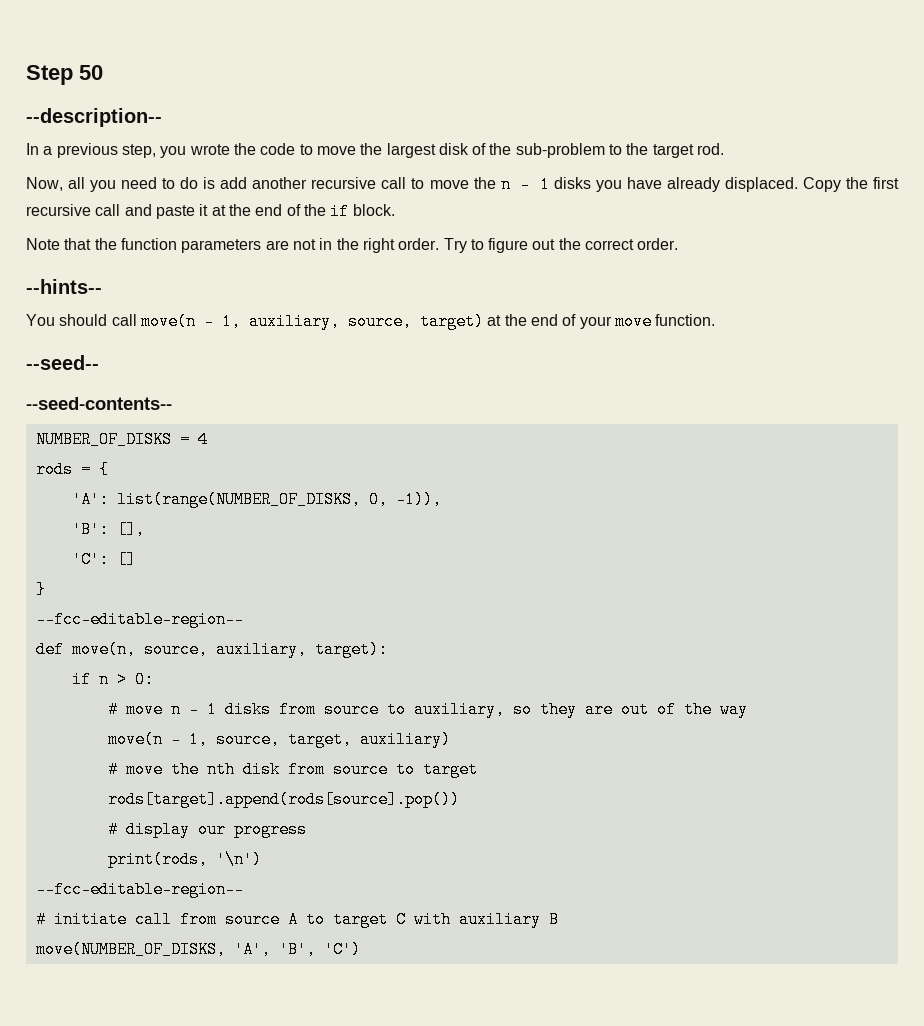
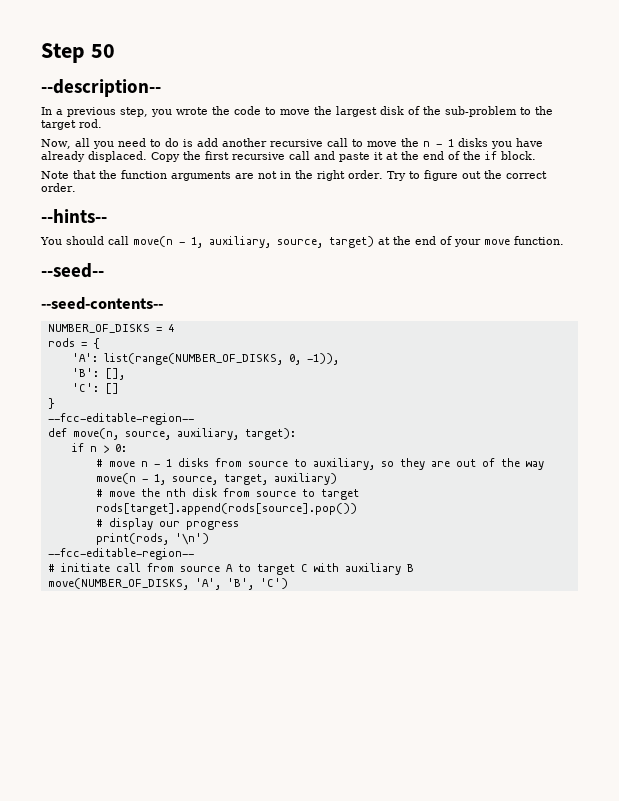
- Note that the function parameters are not in the right order.
+ Note that the function arguments are not in the right order.

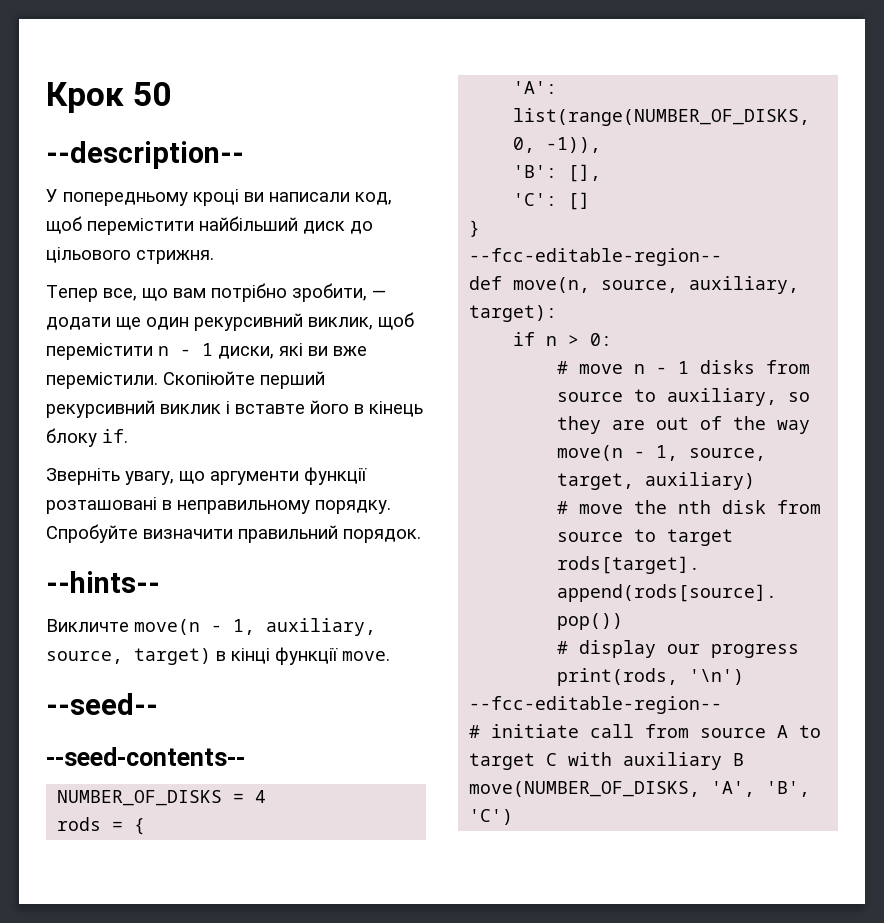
- Step 50
+ Крок 50
- In a previous step, you wrote the code to move the largest disk of the sub-problem to the target rod.
- Now, all you need to do is add another recursive call to move the n - 1 disks you have already displaced. Copy the first recursive call and paste it at the end of the if block.
- Note that the function arguments are not in the right order. Try to figure out the correct order.
+ У попередньому кроці ви написали код, щоб перемістити найбільший диск до цільового стрижня.
+ Тепер все, що вам потрібно зробити, — додати ще один рекурсивний виклик, щоб перемістити n - 1 диски, які ви вже перемістили. Скопіюйте перший рекурсивний виклик і вставте його в кінець блоку if.
+ Зверніть увагу, що аргументи функції розташовані в неправильному порядку. Спробуйте визначити правильний порядок.
  --hints--
- You should call move(n - 1, auxiliary, source, target) at the end of your move function.
+ Викличте move(n - 1, auxiliary, source, target) в кінці функції move.

